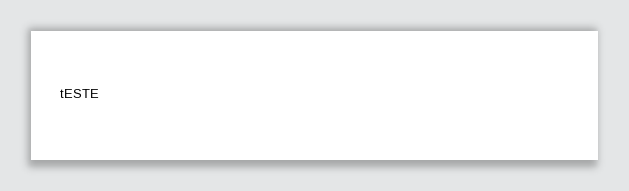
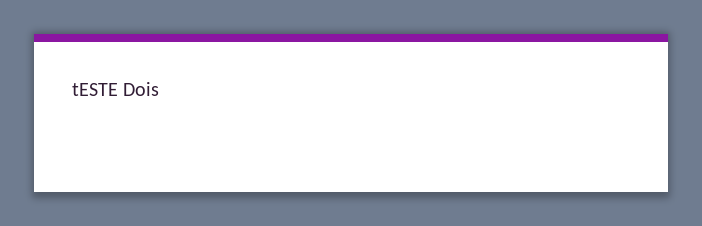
- tESTE
+ tESTE Dois

